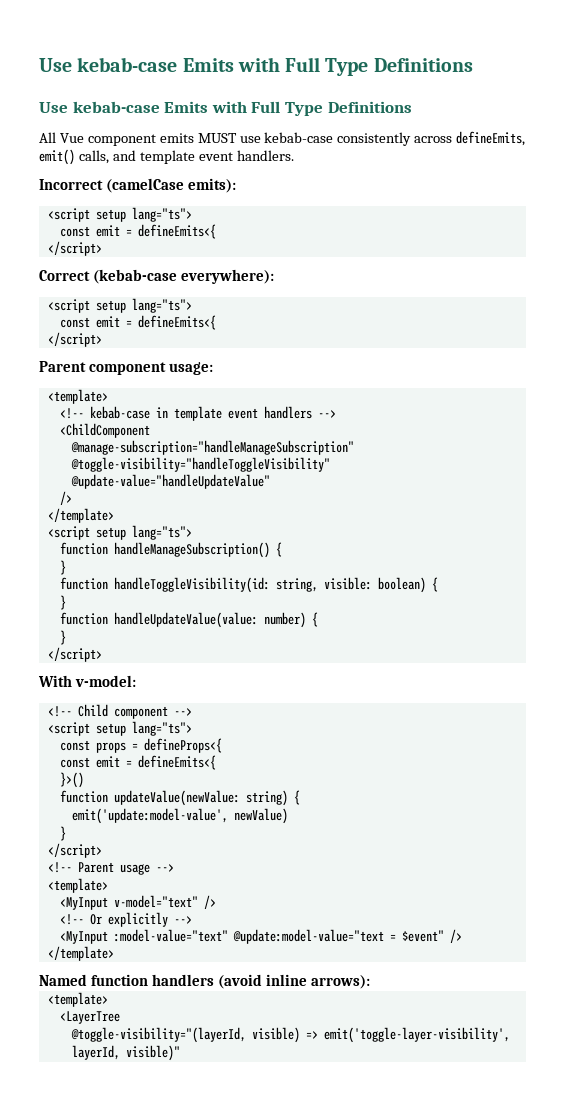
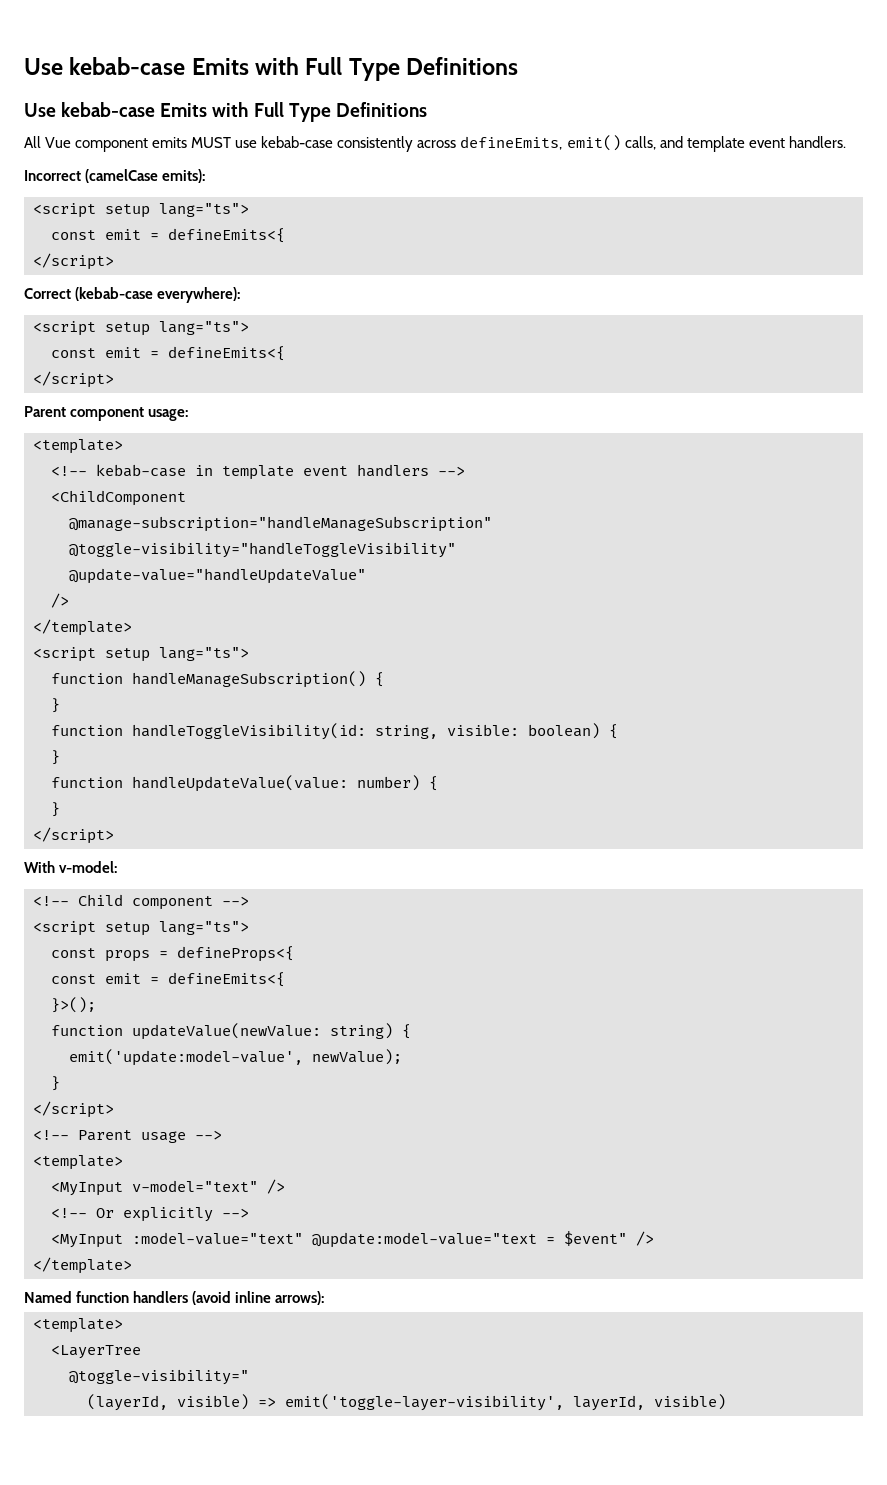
- }>()
+ }>();
- emit('update:model-value', newValue)
+ emit('update:model-value', newValue);
- @toggle-visibility="(layerId, visible) => emit('toggle-layer-visibility', layerId, visible)"
+ @toggle-visibility="
+ (layerId, visible) => emit('toggle-layer-visibility', layerId, visible)

